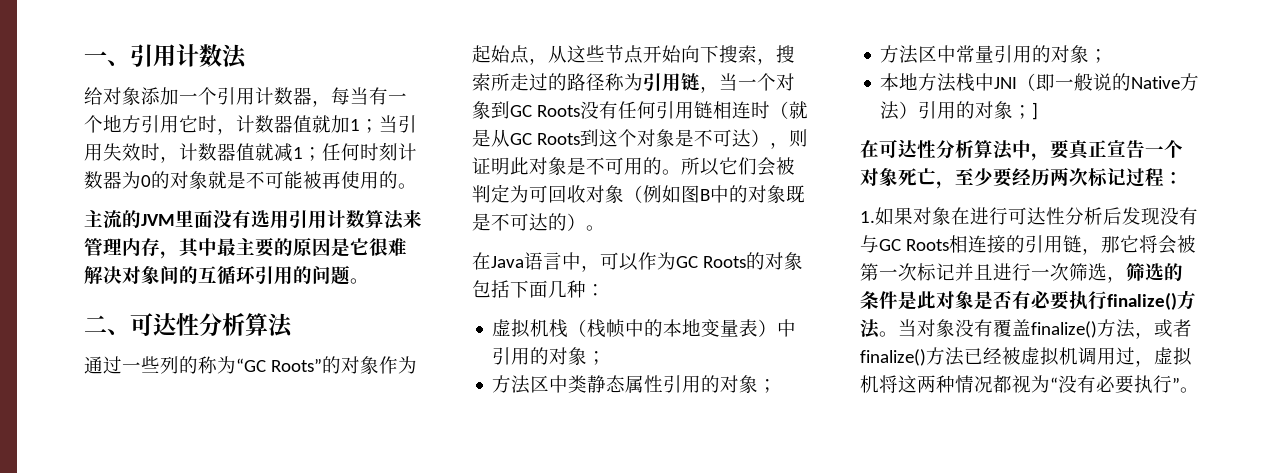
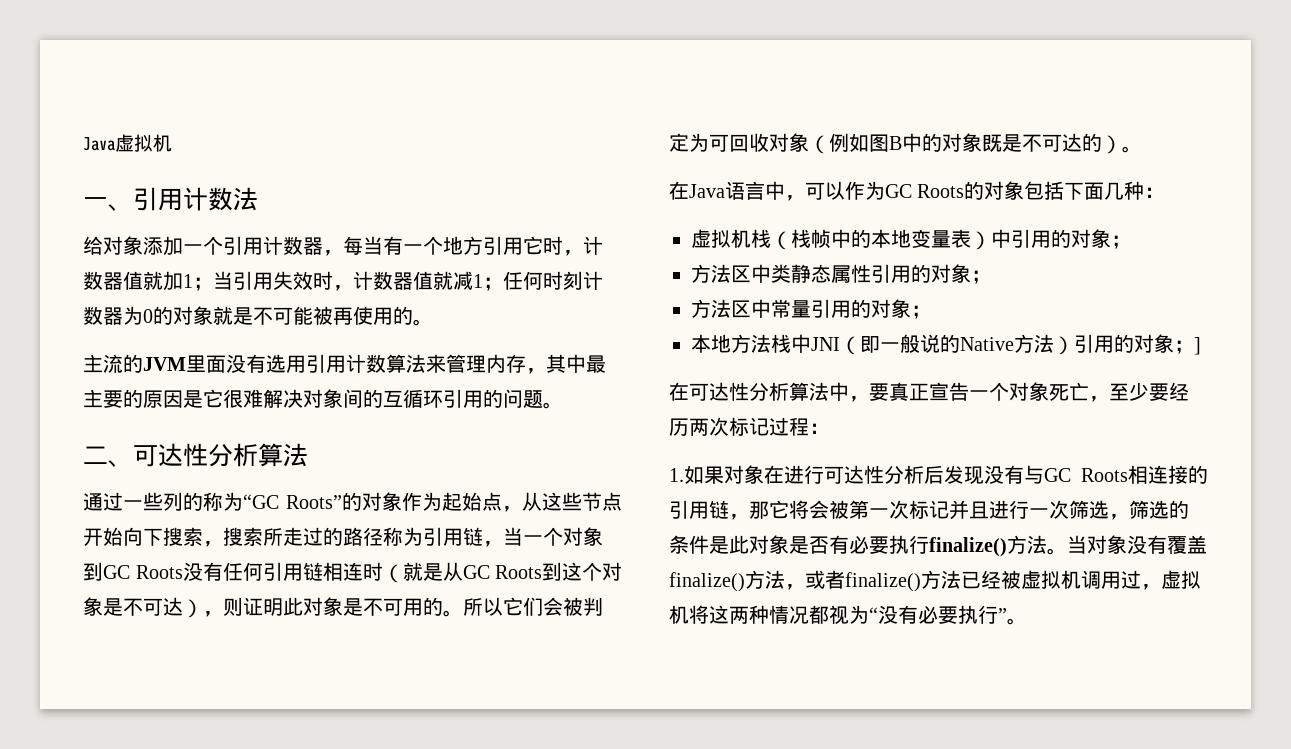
+ Java虚拟机

